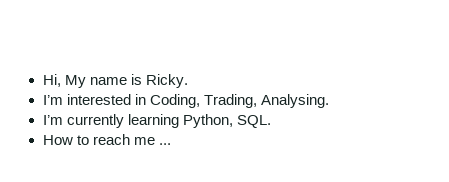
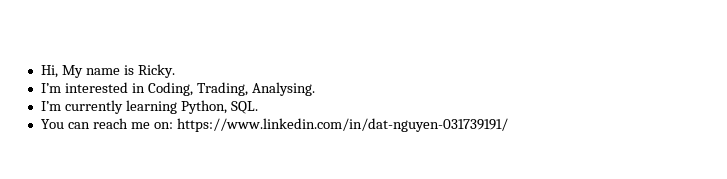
- How to reach me ...
+ You can reach me on: https://www.linkedin.com/in/dat-nguyen-031739191/

